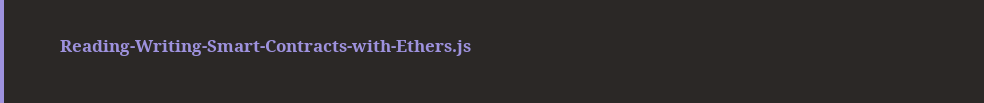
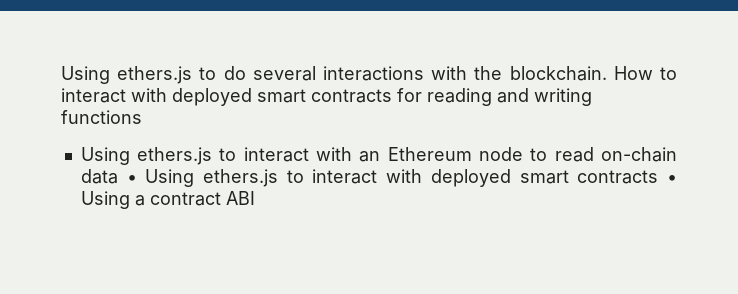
- Reading-Writing-Smart-Contracts-with-Ethers.js
+ Using ethers.js to do several interactions with the blockchain. How to interact with deployed smart contracts for reading and writing functions
+ Using ethers.js to interact with an Ethereum node to read on-chain data • Using ethers.js to interact with deployed smart contracts • Using a contract ABI

